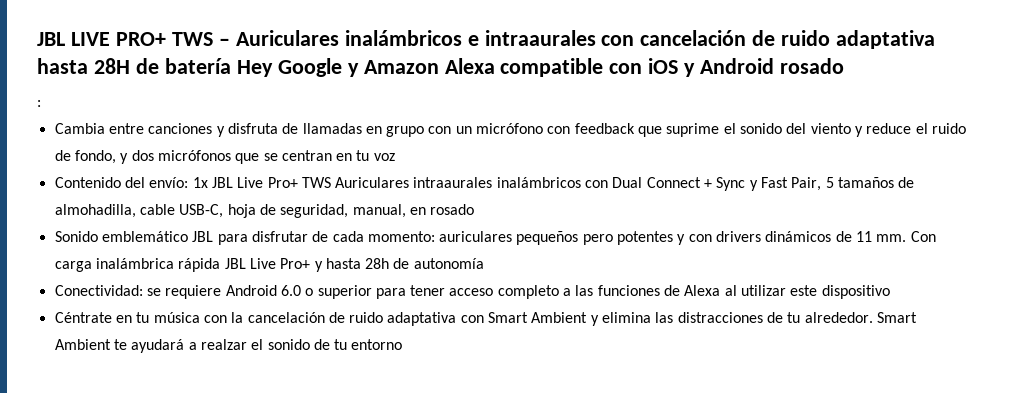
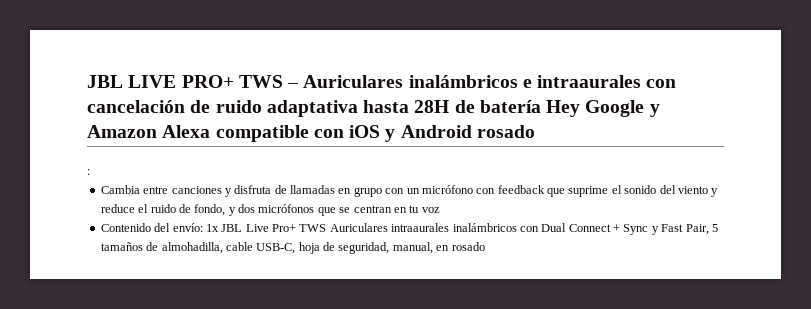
- Sonido emblemático JBL para disfrutar de cada momento: auriculares pequeños pero potentes y con drivers dinámicos de 11 mm. Con carga inalámbrica rápida JBL Live Pro+ y hasta 28h de autonomía
- Conectividad: se requiere Android 6.0 o superior para tener acceso completo a las funciones de Alexa al utilizar este dispositivo
- Céntrate en tu música con la cancelación de ruido adaptativa con Smart Ambient y elimina las distracciones de tu alrededor. Smart Ambient te ayudará a realzar el sonido de tu entorno

